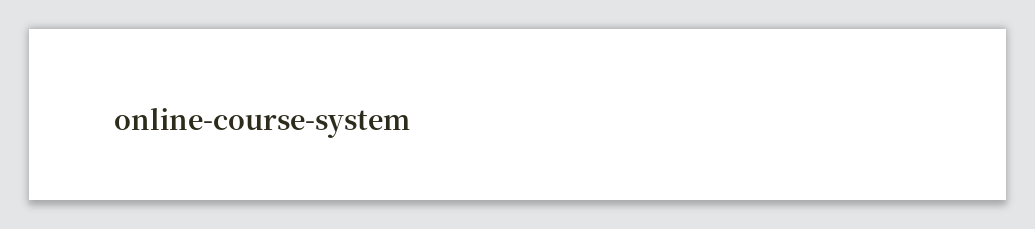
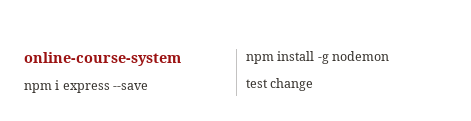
+ npm i express --save
+ npm install -g nodemon
+ test change

